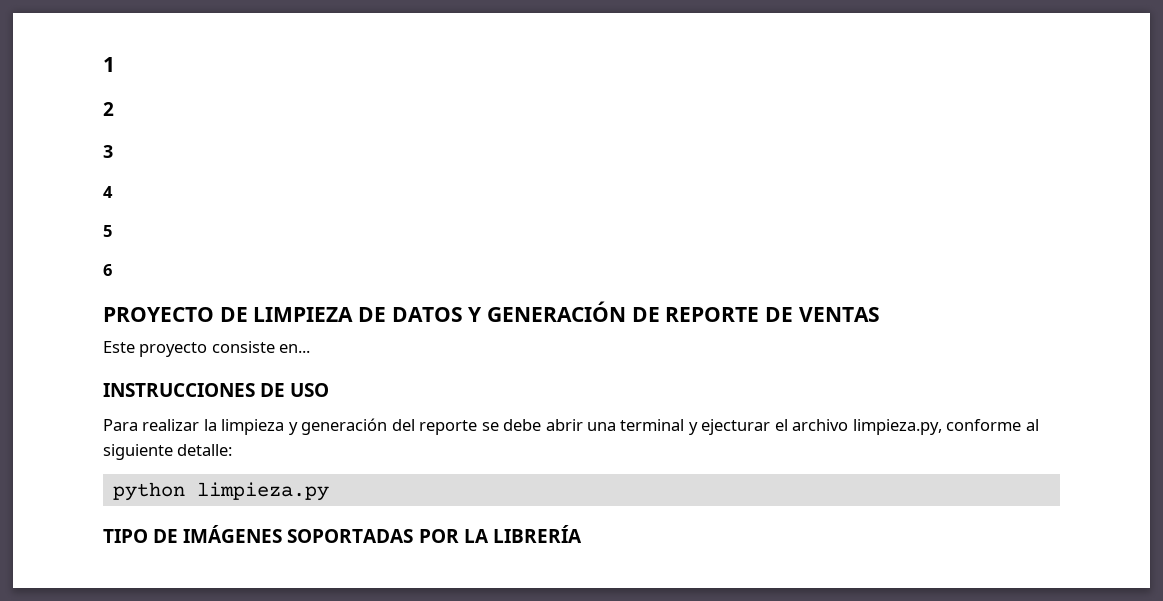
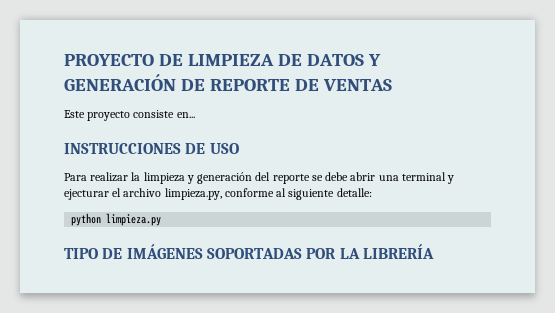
- 1
- 2
- 3
- 4
- 5
- 6

